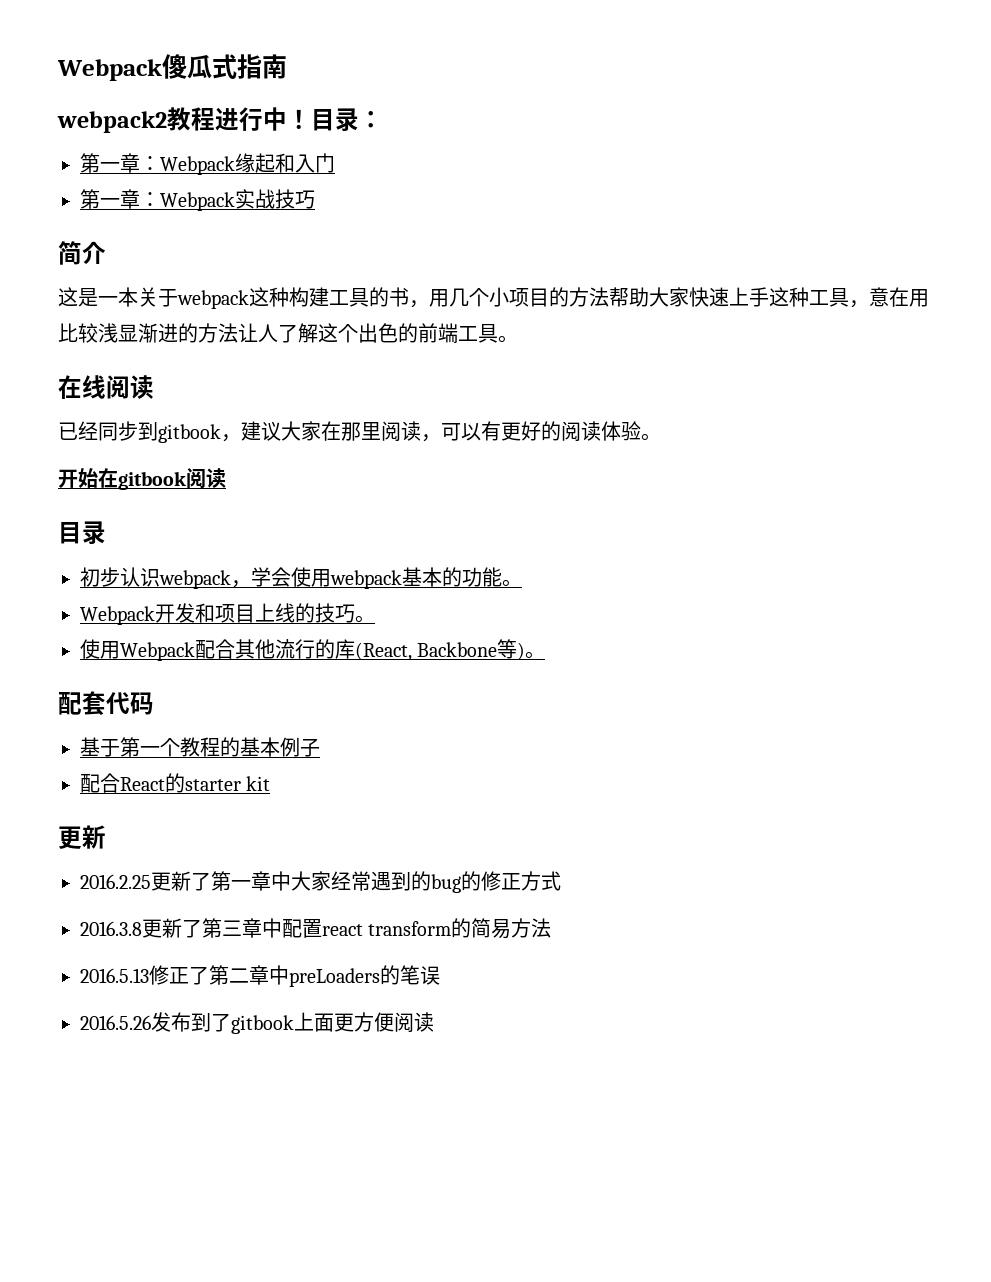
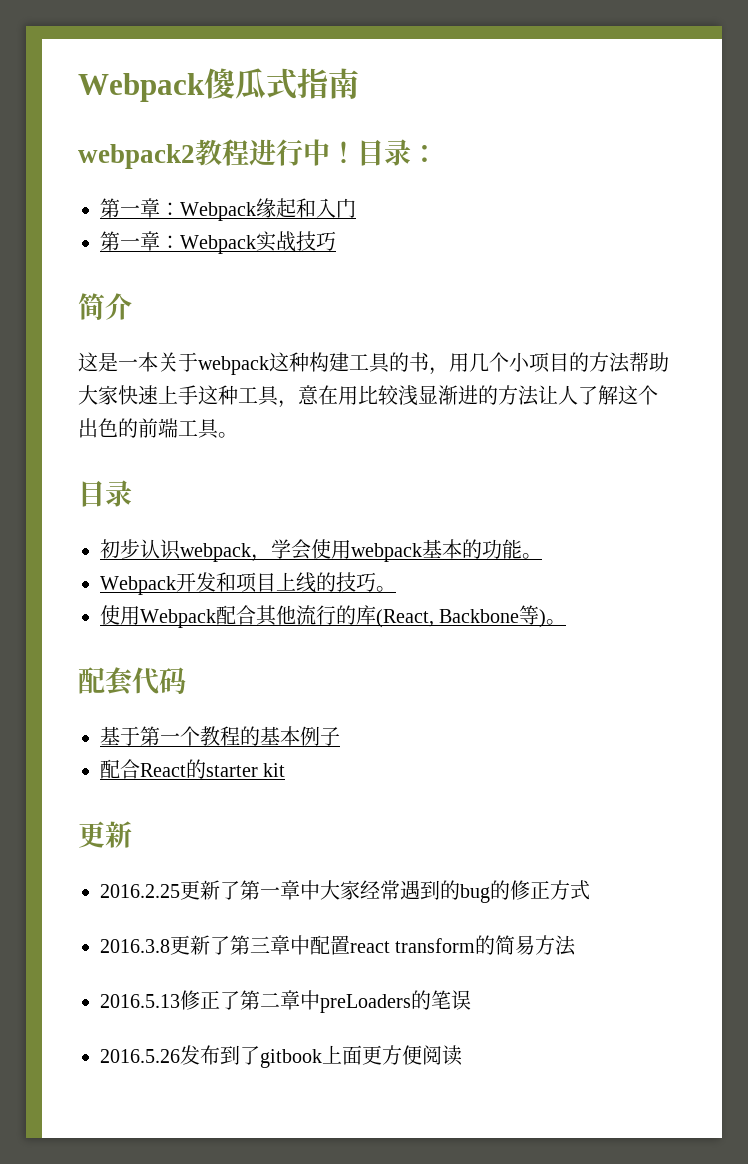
- 在线阅读
- 已经同步到gitbook，建议大家在那里阅读，可以有更好的阅读体验。
- 开始在gitbook阅读

